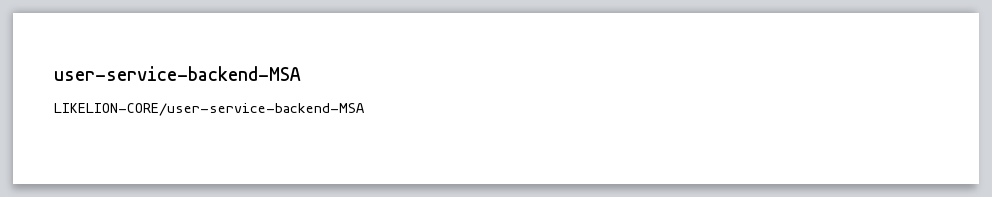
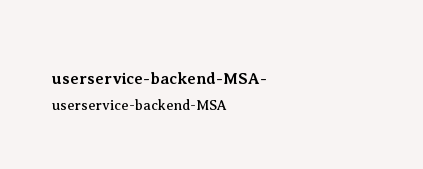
- user-service-backend-MSA
- LIKELION-CORE/user-service-backend-MSA
+ userservice-backend-MSA-
+ userservice-backend-MSA

